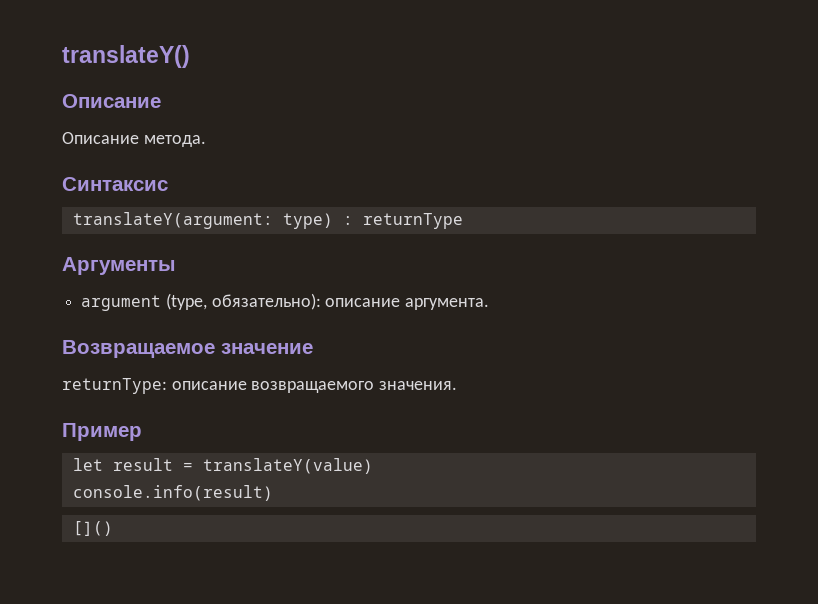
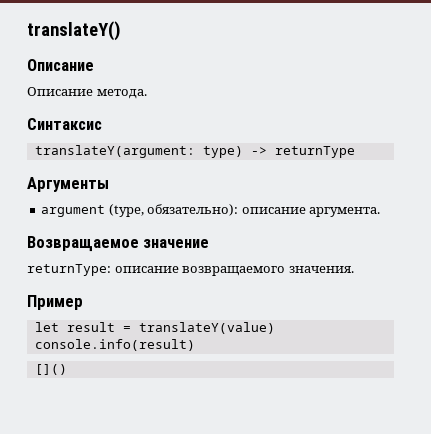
- translateY(argument: type) : returnType
+ translateY(argument: type) -> returnType

